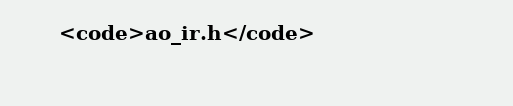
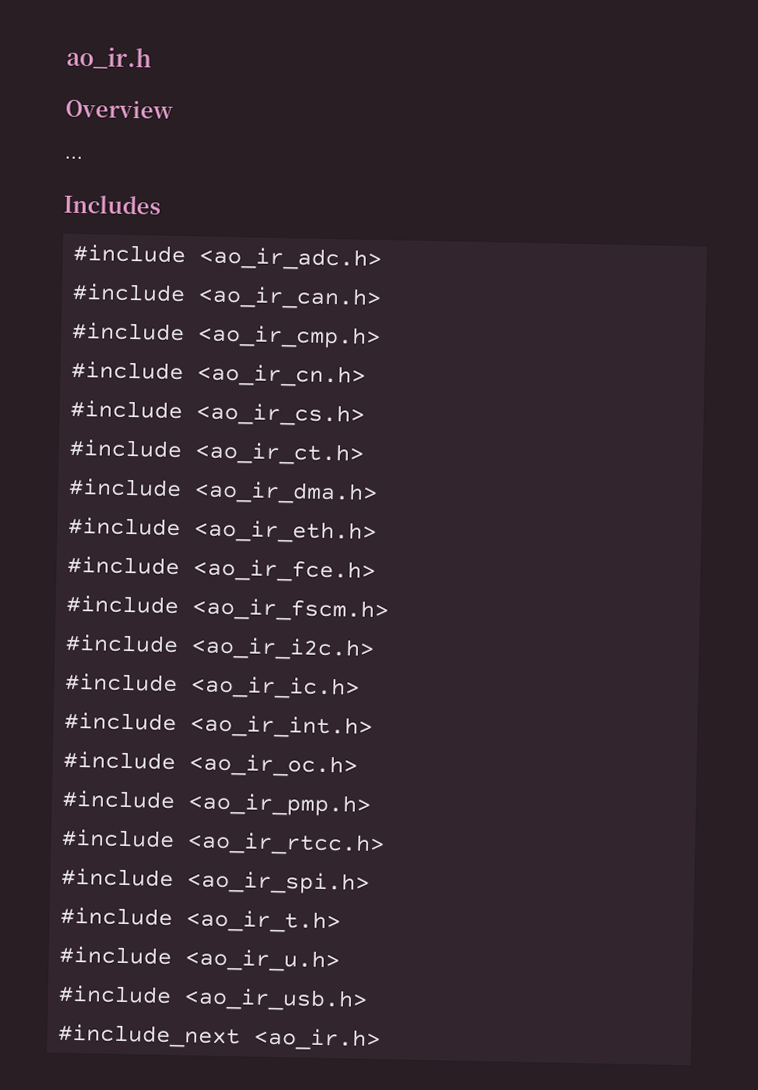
- <code>ao_ir.h</code>
+ ao_ir.h
+ Overview
+ ...
+ Includes
+ #include <ao_ir_adc.h>
+ #include <ao_ir_can.h>
+ #include <ao_ir_cmp.h>
+ #include <ao_ir_cn.h>
+ #include <ao_ir_cs.h>
+ #include <ao_ir_ct.h>
+ #include <ao_ir_dma.h>
+ #include <ao_ir_eth.h>
+ #include <ao_ir_fce.h>
+ #include <ao_ir_fscm.h>
+ #include <ao_ir_i2c.h>
+ #include <ao_ir_ic.h>
+ #include <ao_ir_int.h>
+ #include <ao_ir_oc.h>
+ #include <ao_ir_pmp.h>
+ #include <ao_ir_rtcc.h>
+ #include <ao_ir_spi.h>
+ #include <ao_ir_t.h>
+ #include <ao_ir_u.h>
+ #include <ao_ir_usb.h>
+ #include_next <ao_ir.h>

